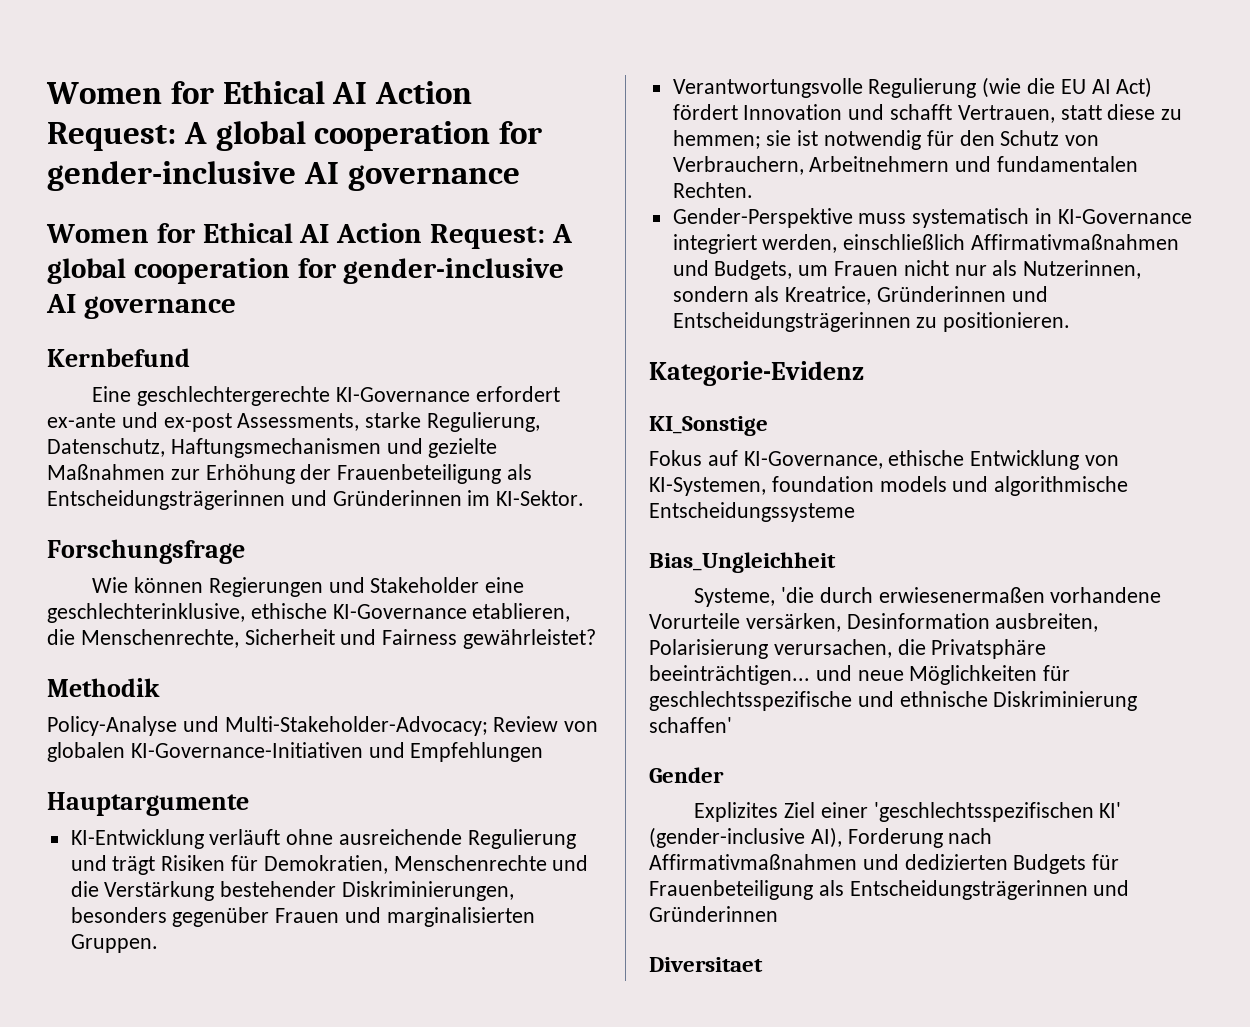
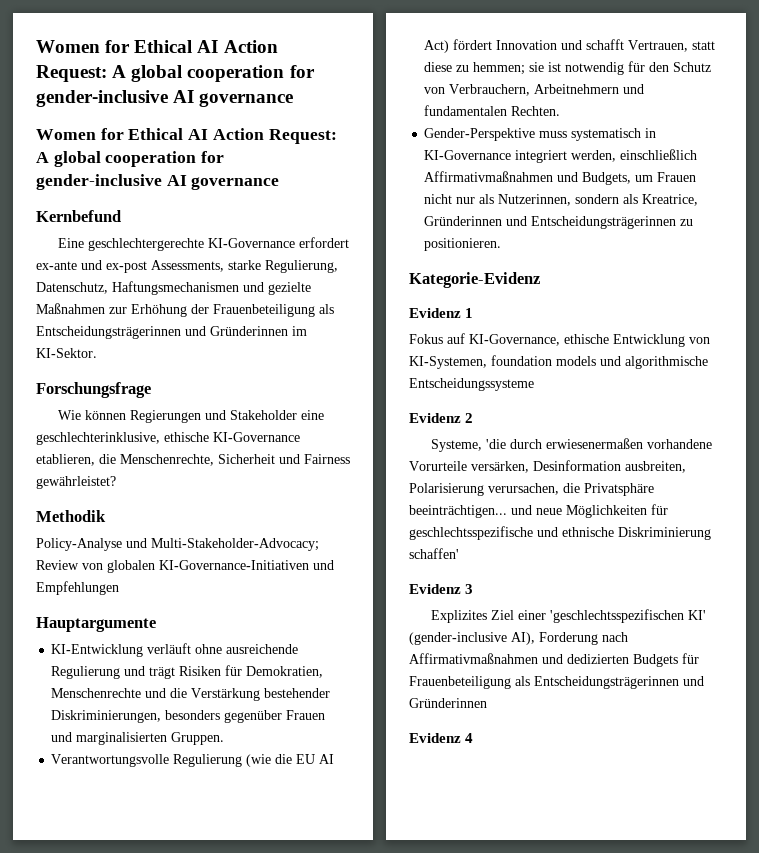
- KI_Sonstige
+ Evidenz 1
- Bias_Ungleichheit
+ Evidenz 2
- Gender
+ Evidenz 3
- Diversitaet
+ Evidenz 4

